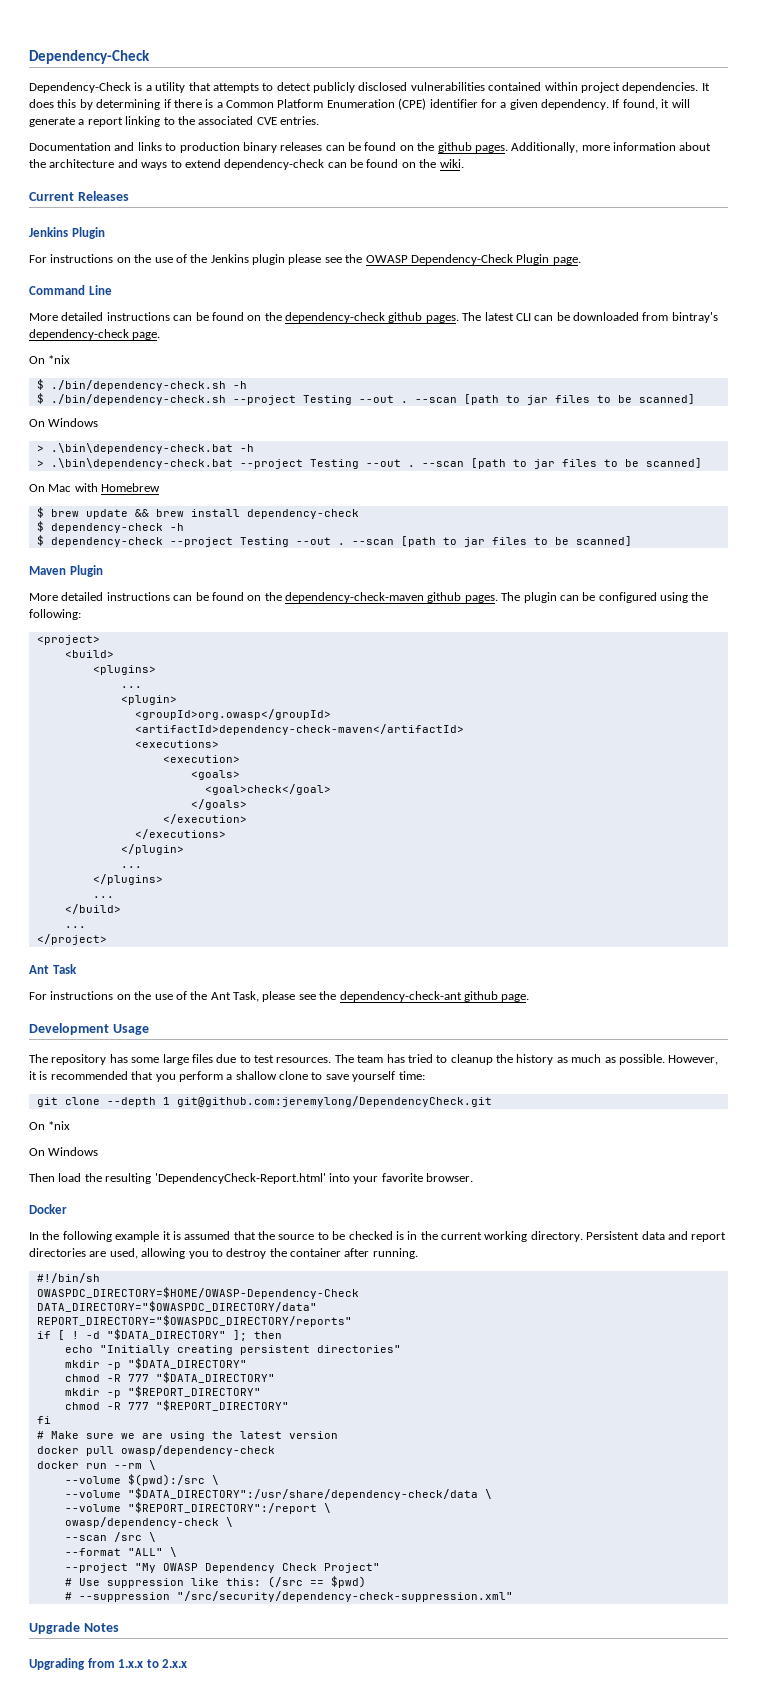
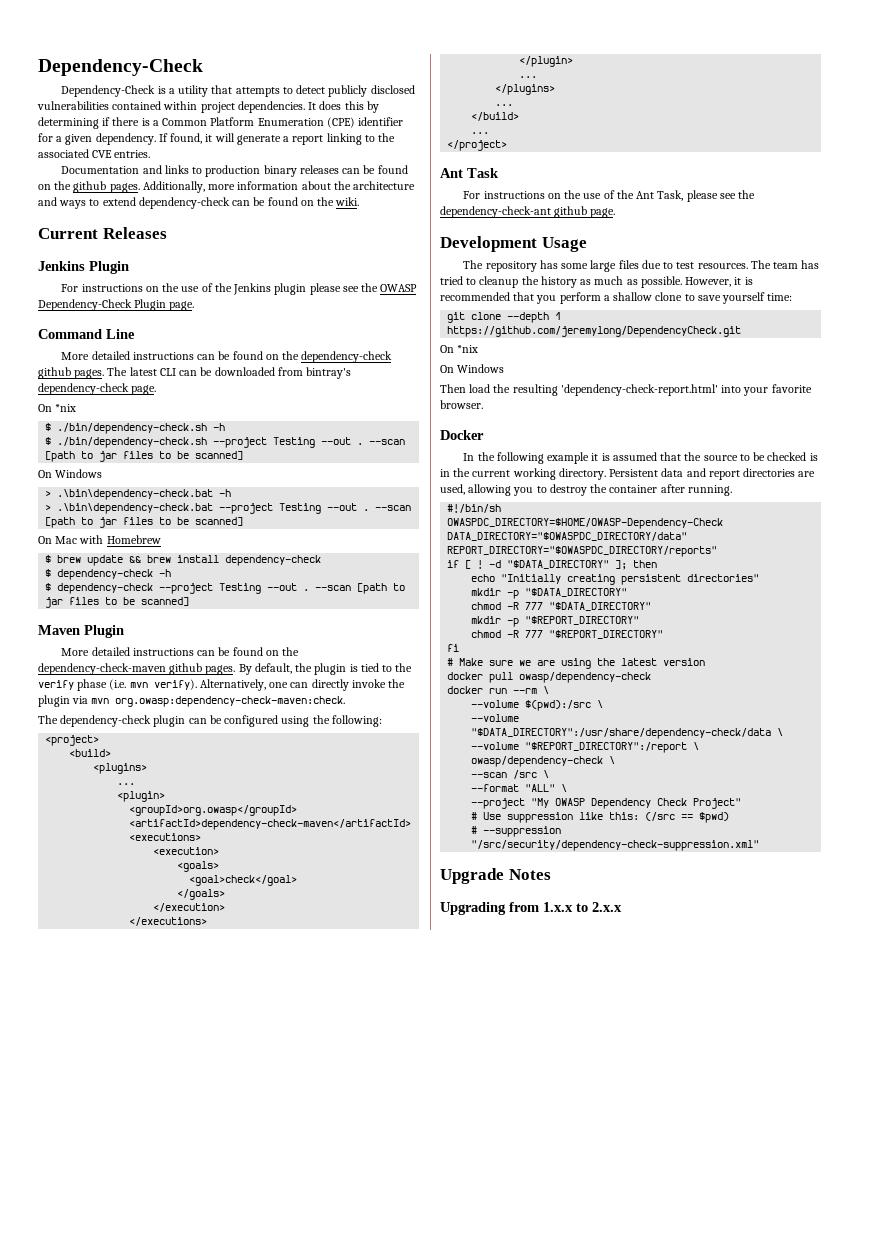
- The plugin can be configured using the following:
+ By default, the plugin is tied to the verify phase (i.e. mvn verify). Alternatively, one can directly invoke the plugin via mvn org.owasp:dependency-check-maven:check.
+ The dependency-check plugin can be configured using the following:
- git clone --depth 1 git@github.com:jeremylong/DependencyCheck.git
+ git clone --depth 1 https://github.com/jeremylong/DependencyCheck.git
- Then load the resulting 'DependencyCheck-Report.html' into your favorite browser.
+ Then load the resulting 'dependency-check-report.html' into your favorite browser.

